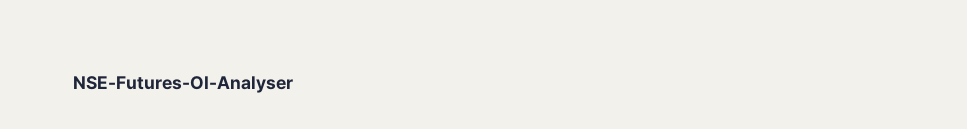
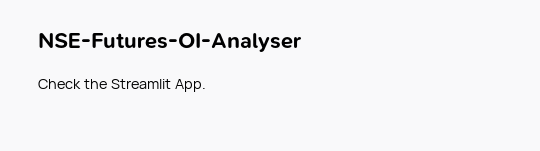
+ Check the Streamlit App.

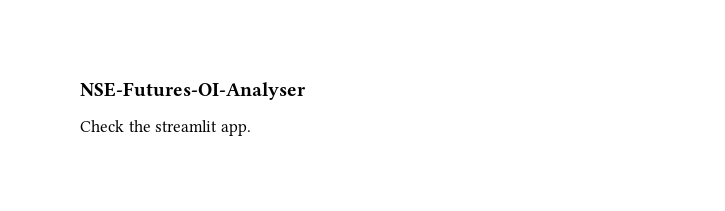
- Check the Streamlit App.
+ Check the streamlit app.

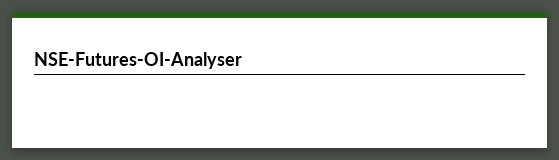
- Check the streamlit app.

